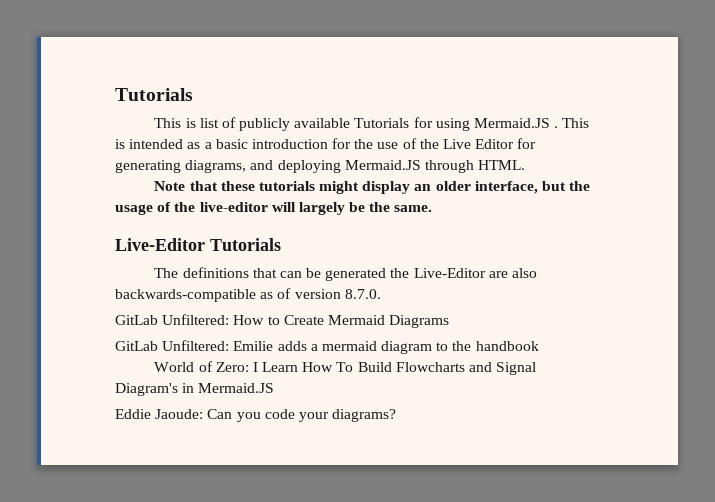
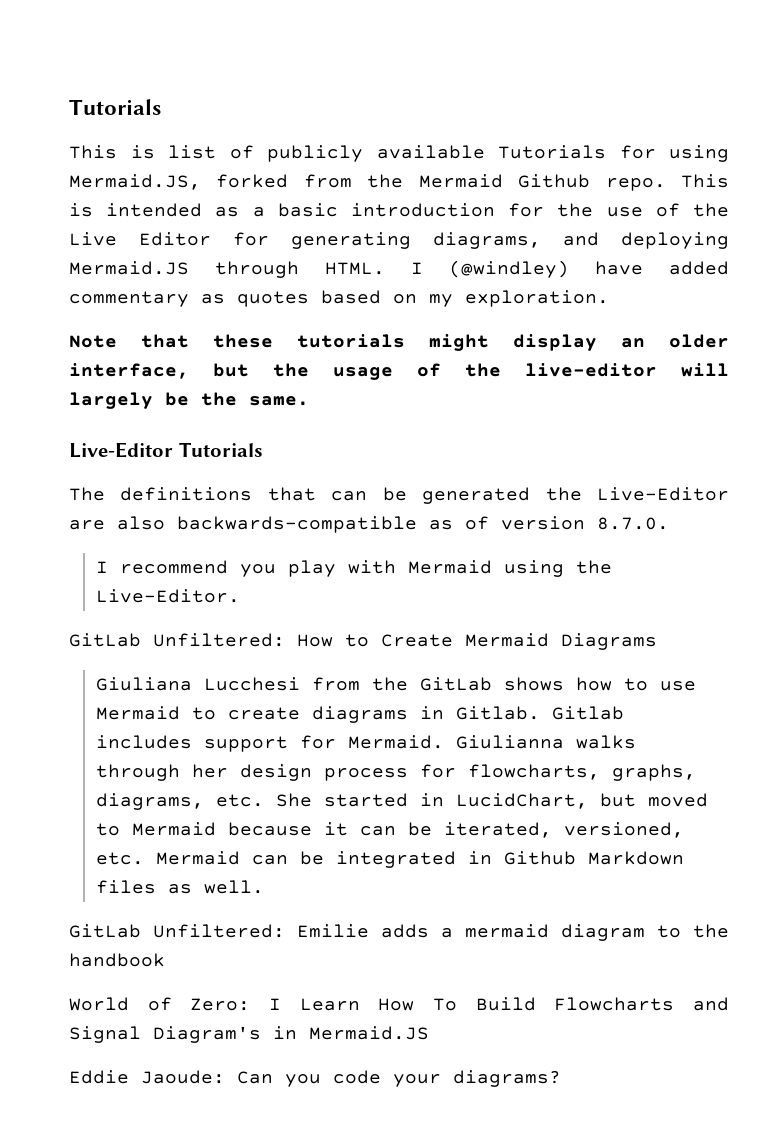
- This is list of publicly available Tutorials for using Mermaid.JS .
+ This is list of publicly available Tutorials for using Mermaid.JS, forked from the Mermaid Github repo.
+ I (@windley) have added commentary as quotes based on my exploration.
+ I recommend you play with Mermaid using the Live-Editor.
+ Giuliana Lucchesi from the GitLab shows how to use Mermaid to create diagrams in Gitlab. Gitlab includes support for Mermaid. Giulianna walks through her design process for flowcharts, graphs, diagrams, etc. She started in LucidChart, but moved to Mermaid because it can be iterated, versioned, etc. Mermaid can be integrated in Github Markdown files as well.

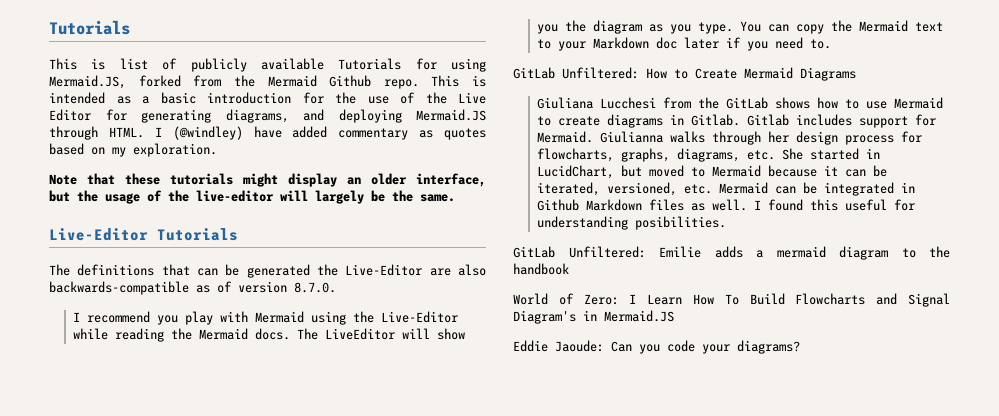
- I recommend you play with Mermaid using the Live-Editor.
+ I recommend you play with Mermaid using the Live-Editor while reading the Mermaid docs. The LiveEditor will show you the diagram as you type. You can copy the Mermaid text to your Markdown doc later if you need to.
+ I found this useful for understanding posibilities.

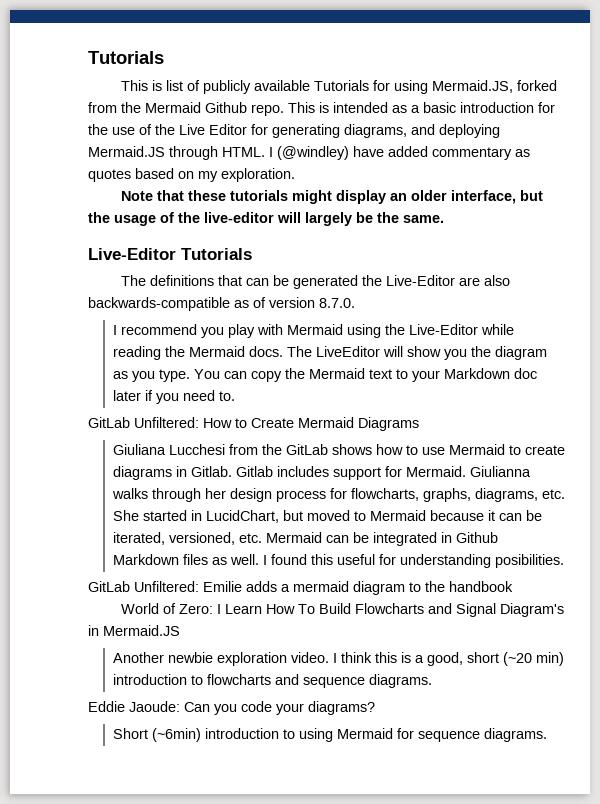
+ Another newbie exploration video. I think this is a good, short (~20 min) introduction to flowcharts and sequence diagrams.
+ Short (~6min) introduction to using Mermaid for sequence diagrams.

